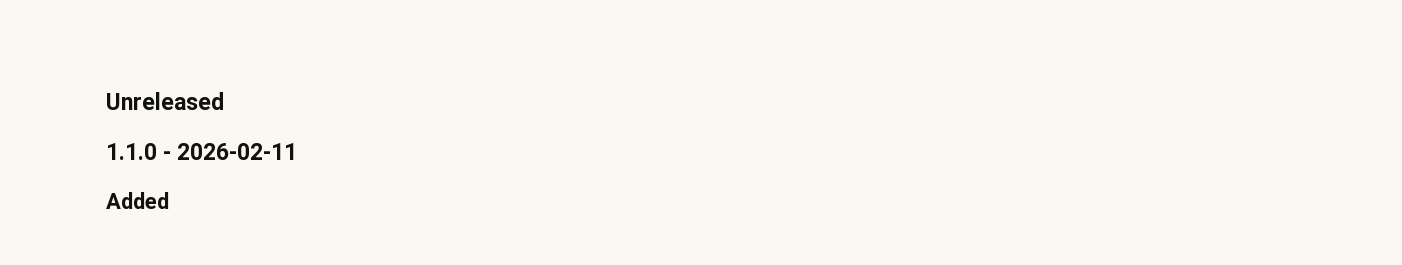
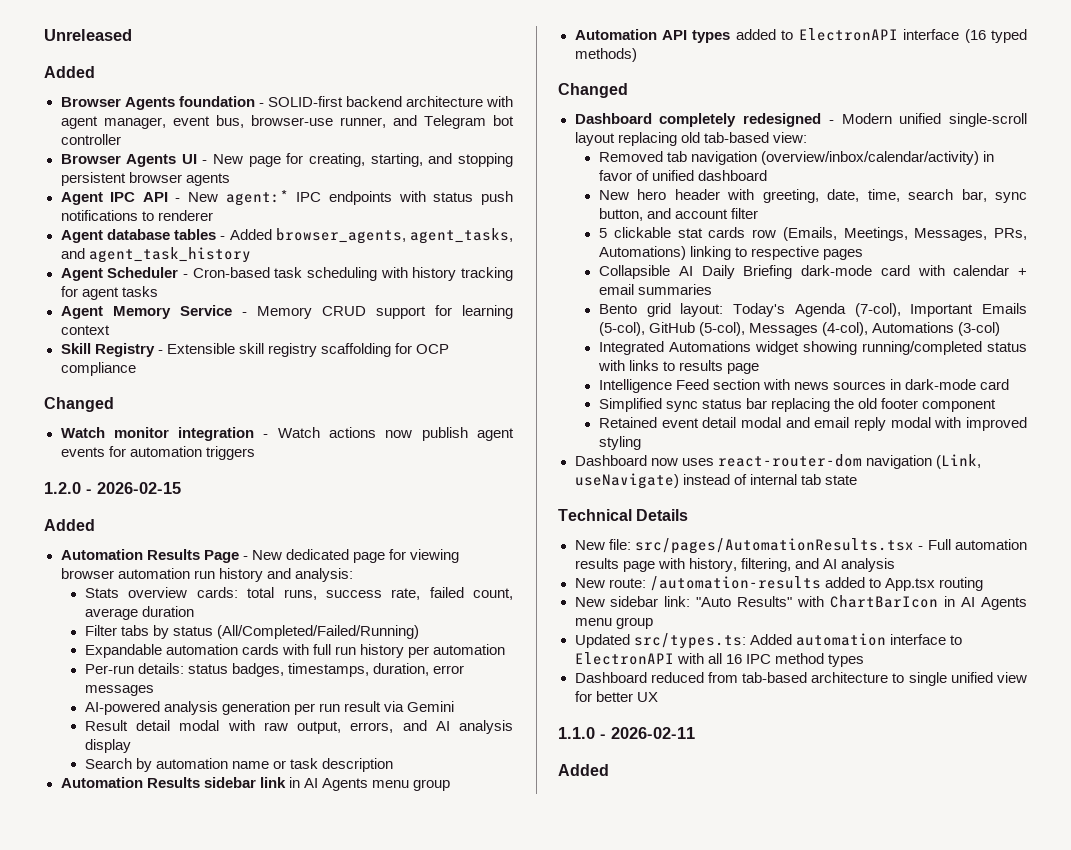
  Unreleased
+ Added
+ Browser Agents foundation - SOLID-first backend architecture with agent manager, event bus, browser-use runner, and Telegram bot controller
+ Browser Agents UI - New page for creating, starting, and stopping persistent browser agents
+ Agent IPC API - New agent:* IPC endpoints with status push notifications to renderer
+ Agent database tables - Added browser_agents, agent_tasks, and agent_task_history
+ Agent Scheduler - Cron-based task scheduling with history tracking for agent tasks
+ Agent Memory Service - Memory CRUD support for learning context
+ Skill Registry - Extensible skill registry scaffolding for OCP compliance
+ Changed
+ Watch monitor integration - Watch actions now publish agent events for automation triggers
+ 1.2.0 - 2026-02-15
+ Added
+ Automation Results Page - New dedicated page for viewing browser automation run history and analysis:
+ Stats overview cards: total runs, success rate, failed count, average duration
+ Filter tabs by status (All/Completed/Failed/Running)
+ Expandable automation cards with full run history per automation
+ Per-run details: status badges, timestamps, duration, error messages
+ AI-powered analysis generation per run result via Gemini
+ Result detail modal with raw output, errors, and AI analysis display
+ Search by automation name or task description
+ Automation Results sidebar link in AI Agents menu group
+ Automation API types added to ElectronAPI interface (16 typed methods)
+ Changed
+ Dashboard completely redesigned - Modern unified single-scroll layout replacing old tab-based view:
+ Removed tab navigation (overview/inbox/calendar/activity) in favor of unified dashboard
+ New hero header with greeting, date, time, search bar, sync button, and account filter
+ 5 clickable stat cards row (Emails, Meetings, Messages, PRs, Automations) linking to respective pages
+ Collapsible AI Daily Briefing dark-mode card with calendar + email summaries
+ Bento grid layout: Today's Agenda (7-col), Important Emails (5-col), GitHub (5-col), Messages (4-col), Automations (3-col)
+ Integrated Automations widget showing running/completed status with links to results page
+ Intelligence Feed section with news sources in dark-mode card
+ Simplified sync status bar replacing the old footer component
+ Retained event detail modal and email reply modal with improved styling
+ Dashboard now uses react-router-dom navigation (Link, useNavigate) instead of internal tab state
+ Technical Details
+ New file: src/pages/AutomationResults.tsx - Full automation results page with history, filtering, and AI analysis
+ New route: /automation-results added to App.tsx routing
+ New sidebar link: "Auto Results" with ChartBarIcon in AI Agents menu group
+ Updated src/types.ts: Added automation interface to ElectronAPI with all 16 IPC method types
+ Dashboard reduced from tab-based architecture to single unified view for better UX

